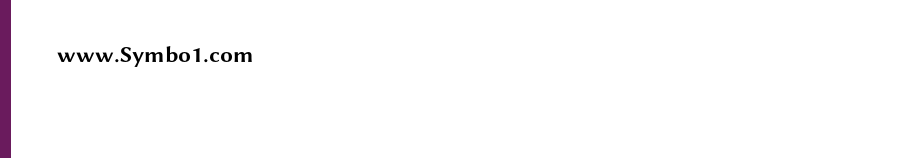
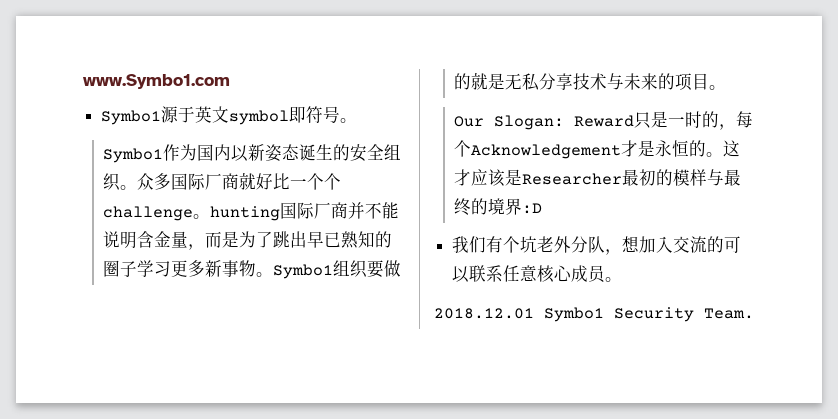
+ Symbo1源于英文symbol即符号。
+ Symbo1作为国内以新姿态诞生的安全组织。众多国际厂商就好比一个个challenge。hunting国际厂商并不能说明含金量，而是为了跳出早已熟知的圈子学习更多新事物。Symbo1组织要做的就是无私分享技术与未来的项目。
+ Our Slogan: Reward只是一时的，每个Acknowledgement才是永恒的。这才应该是Researcher最初的模样与最终的境界:D
+ 我们有个坑老外分队，想加入交流的可以联系任意核心成员。
+ 2018.12.01 Symbo1 Security Team.

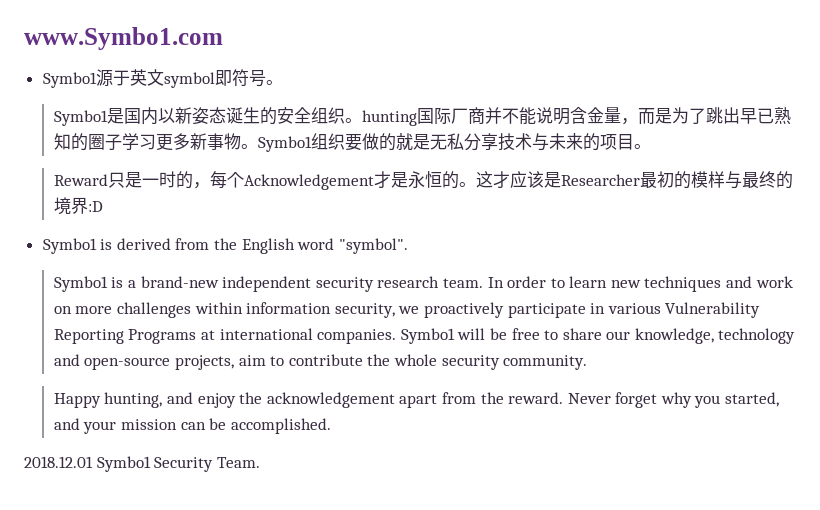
- Symbo1作为国内以新姿态诞生的安全组织。众多国际厂商就好比一个个challenge。hunting国际厂商并不能说明含金量，而是为了跳出早已熟知的圈子学习更多新事物。
+ Symbo1是国内以新姿态诞生的安全组织。hunting国际厂商并不能说明含金量，而是为了跳出早已熟知的圈子学习更多新事物。
- Our Slogan: Reward只是一时的，每个Acknowledgement才是永恒的。
+ Reward只是一时的，每个Acknowledgement才是永恒的。
- 我们有个坑老外分队，想加入交流的可以联系任意核心成员。
+ Symbo1 is derived from the English word "symbol".
+ Symbo1 is a brand-new independent security research team. In order to learn new techniques and work on more challenges within information security, we proactively participate in various Vulnerability Reporting Programs at international companies. Symbo1 will be free to share our knowledge, technology and open-source projects, aim to contribute the whole security community.
+ Happy hunting, and enjoy the acknowledgement apart from the reward. Never forget why you started, and your mission can be accomplished.

